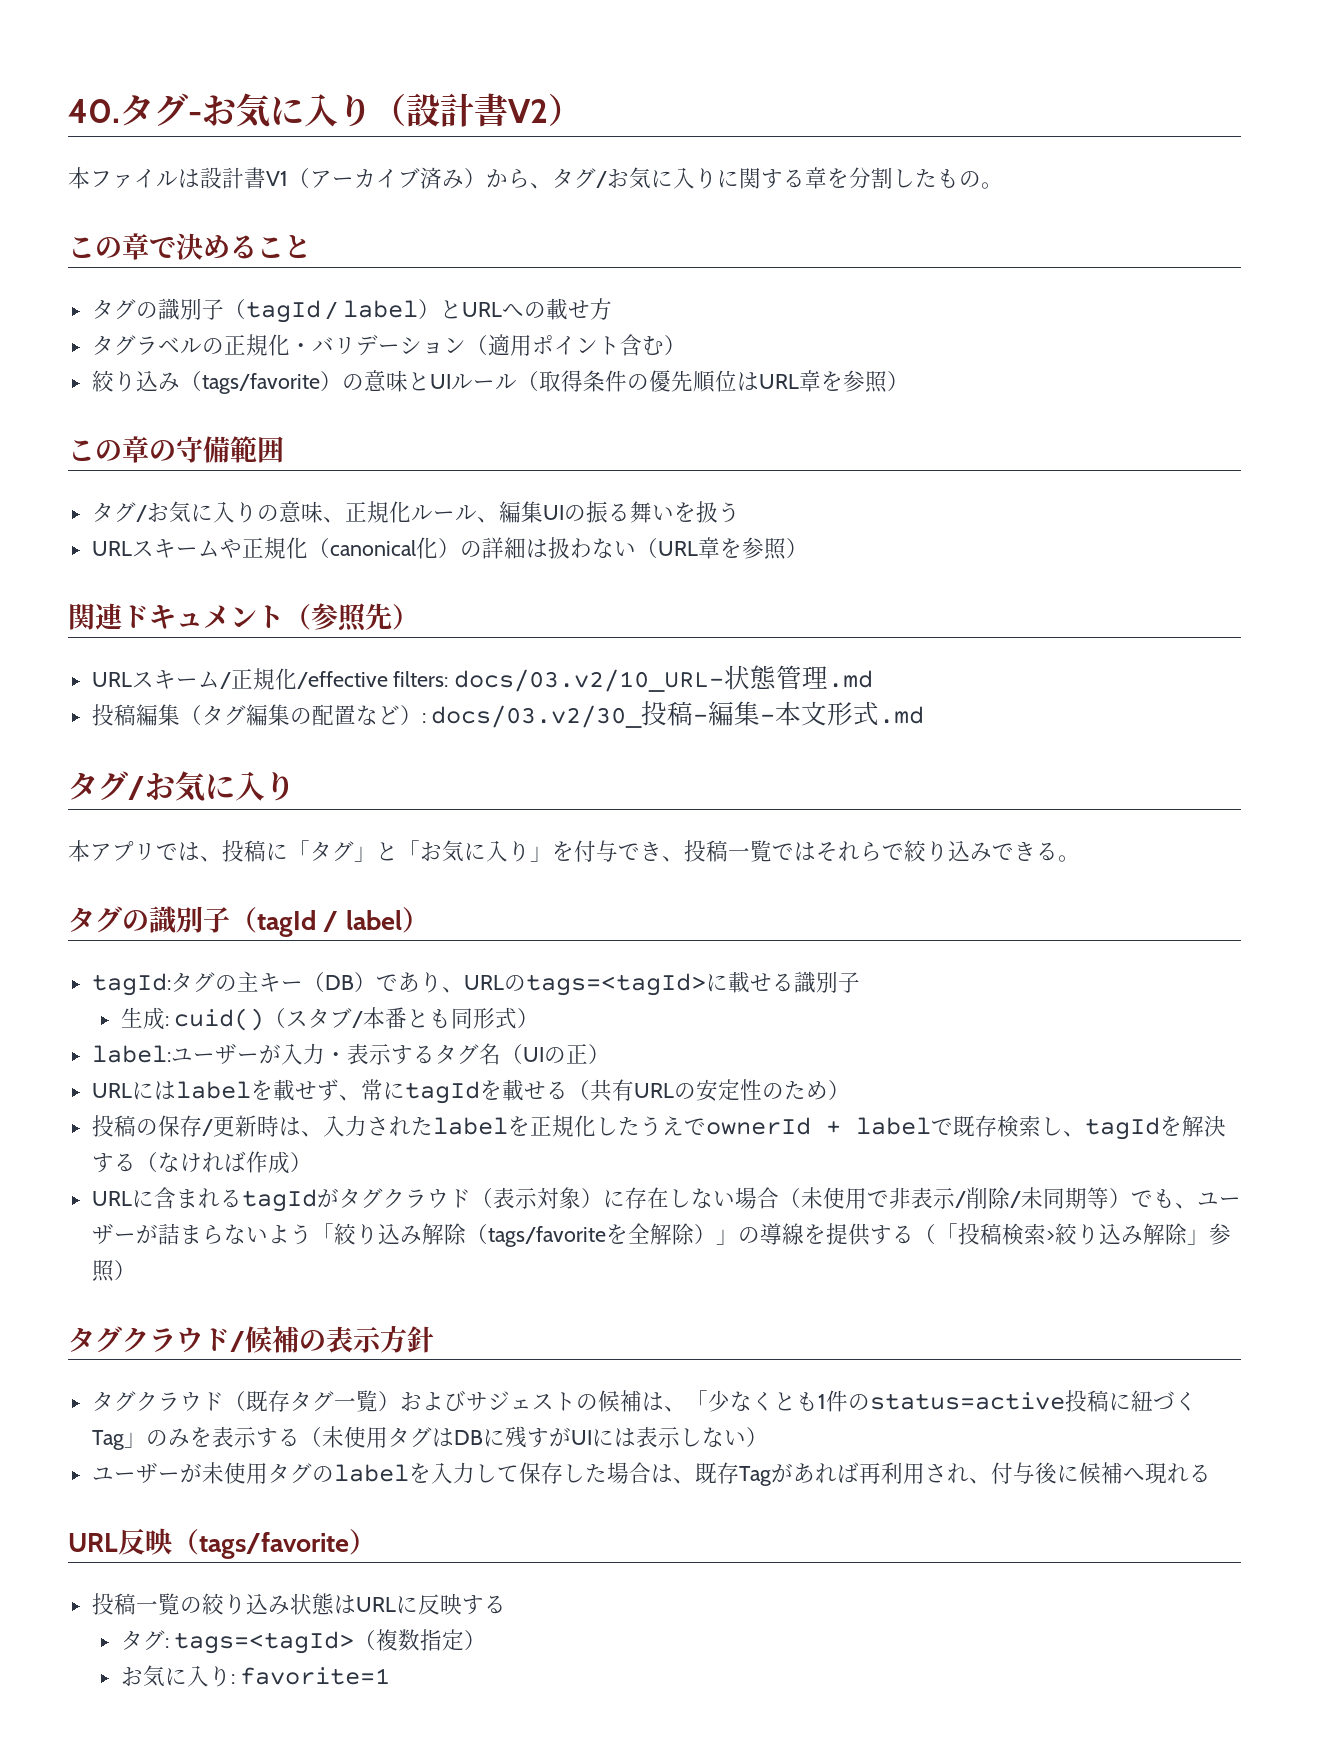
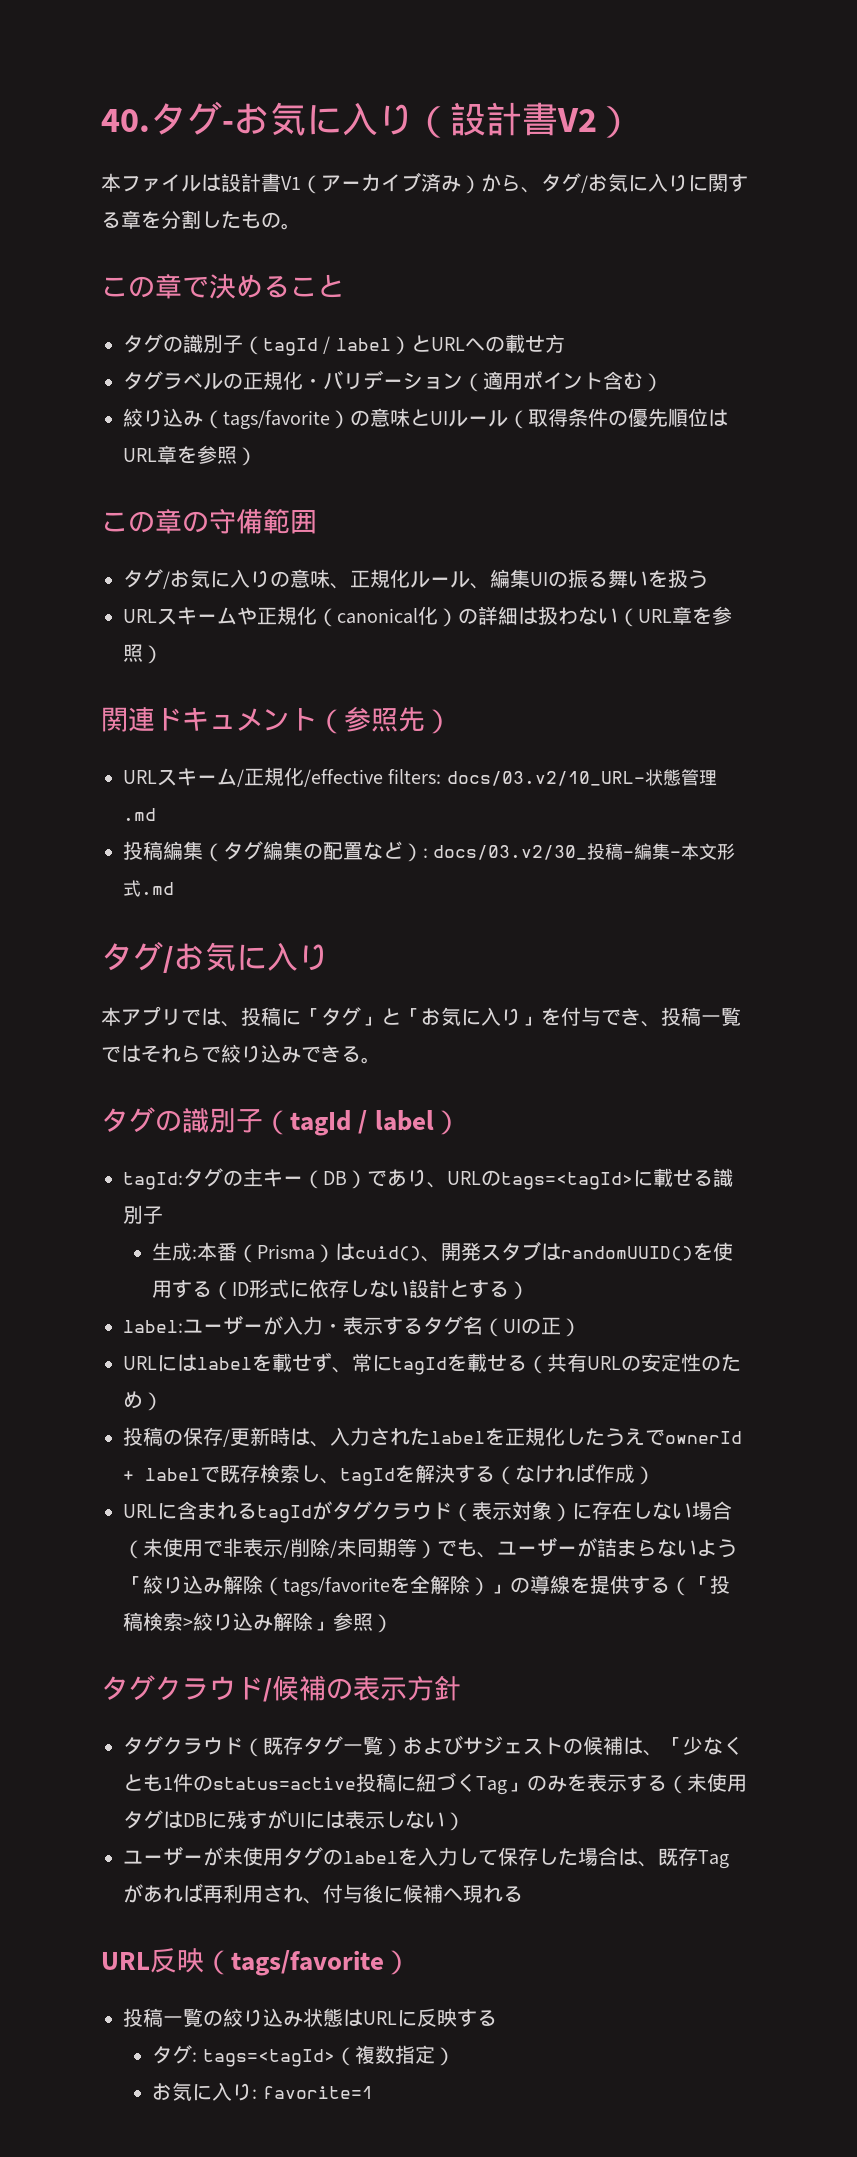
- 生成: cuid()（スタブ/本番とも同形式）
+ 生成:本番（Prisma）はcuid()、開発スタブはrandomUUID()を使用する（ID形式に依存しない設計とする）

